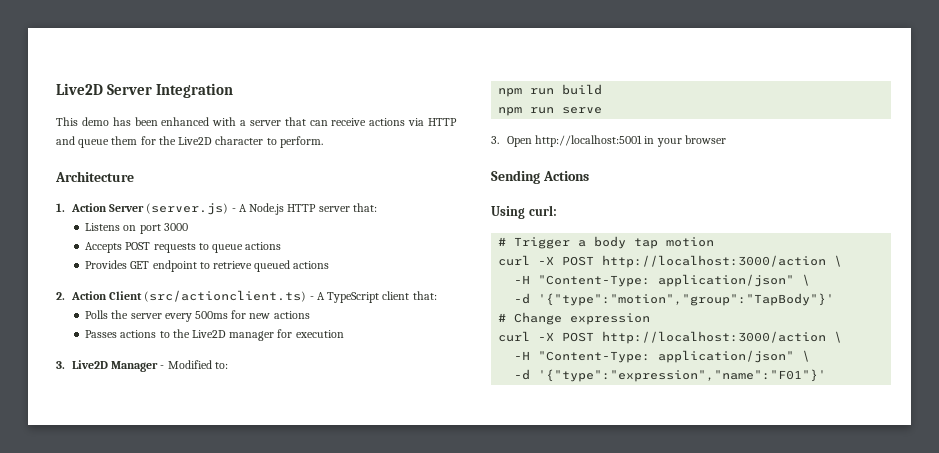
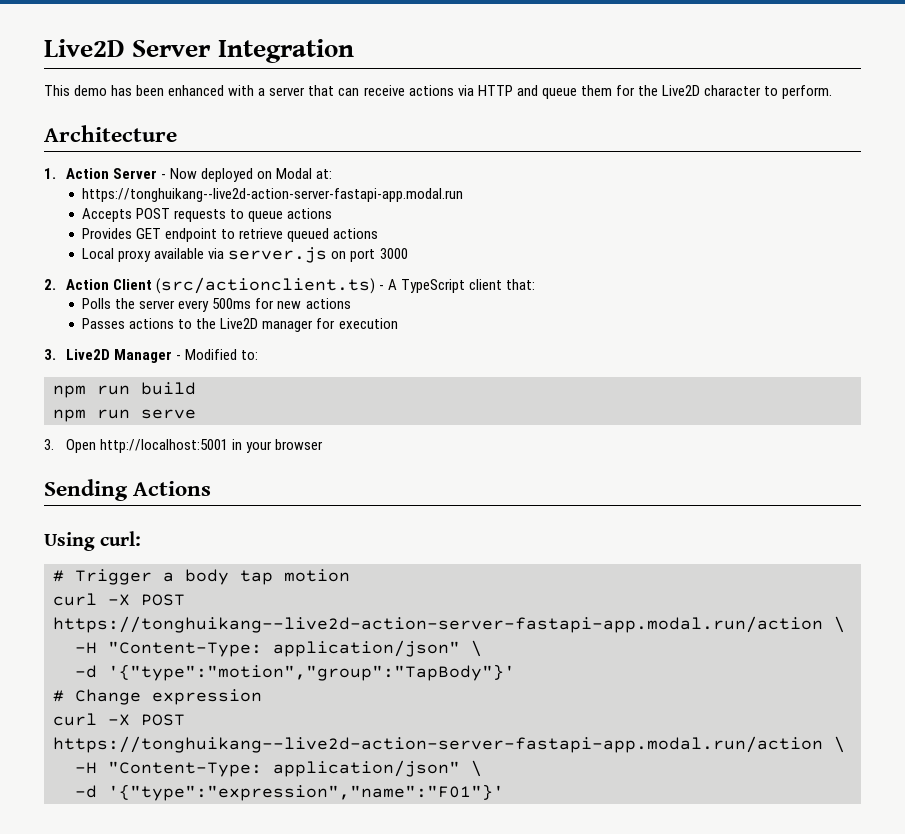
- 1. Action Server (server.js) - A Node.js HTTP server that:
- Listens on port 3000
+ 1. Action Server - Now deployed on Modal at:
+ https://tonghuikang--live2d-action-server-fastapi-app.modal.run
+ Local proxy available via server.js on port 3000
  # Trigger a body tap motion
- curl -X POST http://localhost:3000/action \
+ curl -X POST https://tonghuikang--live2d-action-server-fastapi-app.modal.run/action \
  # Change expression
- curl -X POST http://localhost:3000/action \
+ curl -X POST https://tonghuikang--live2d-action-server-fastapi-app.modal.run/action \

